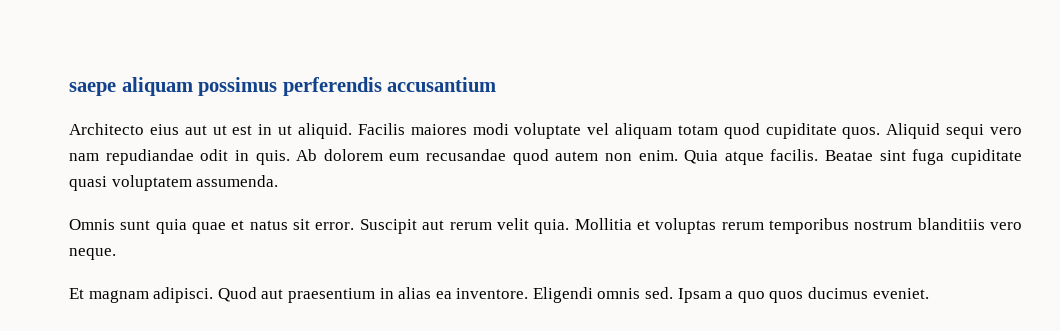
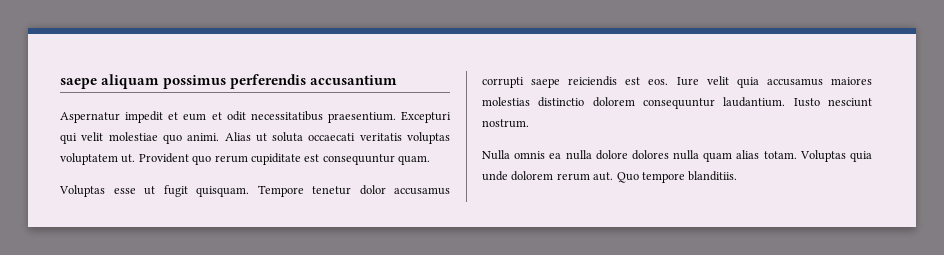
- Architecto eius aut ut est in ut aliquid. Facilis maiores modi voluptate vel aliquam totam quod cupiditate quos. Aliquid sequi vero nam repudiandae odit in quis. Ab dolorem eum recusandae quod autem non enim. Quia atque facilis. Beatae sint fuga cupiditate quasi voluptatem assumenda.
- Omnis sunt quia quae et natus sit error. Suscipit aut rerum velit quia. Mollitia et voluptas rerum temporibus nostrum blanditiis vero neque.
- Et magnam adipisci. Quod aut praesentium in alias ea inventore. Eligendi omnis sed. Ipsam a quo quos ducimus eveniet.
+ Aspernatur impedit et eum et odit necessitatibus praesentium. Excepturi qui velit molestiae quo animi. Alias ut soluta occaecati veritatis voluptas voluptatem ut. Provident quo rerum cupiditate est consequuntur quam.
+ Voluptas esse ut fugit quisquam. Tempore tenetur dolor accusamus corrupti saepe reiciendis est eos. Iure velit quia accusamus maiores molestias distinctio dolorem consequuntur laudantium. Iusto nesciunt nostrum.
+ Nulla omnis ea nulla dolore dolores nulla quam alias totam. Voluptas quia unde dolorem rerum aut. Quo tempore blanditiis.

